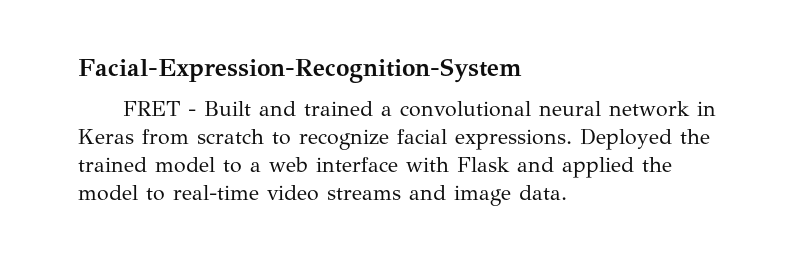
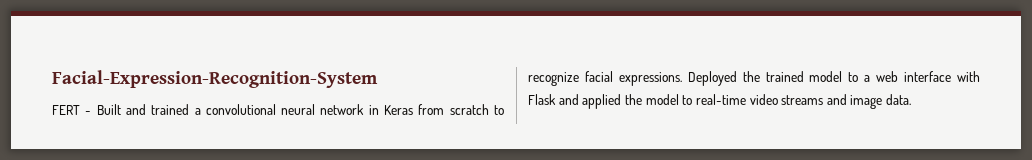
- FRET - Built and trained a convolutional neural network in Keras from scratch to recognize facial expressions.
+ FERT - Built and trained a convolutional neural network in Keras from scratch to recognize facial expressions.

